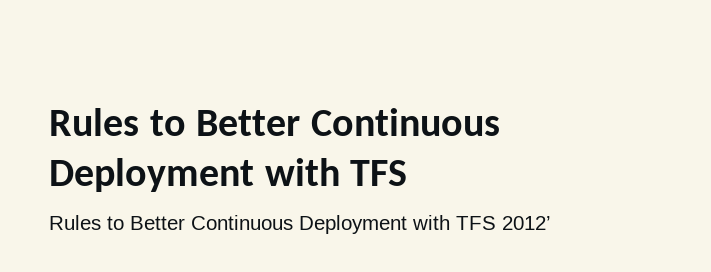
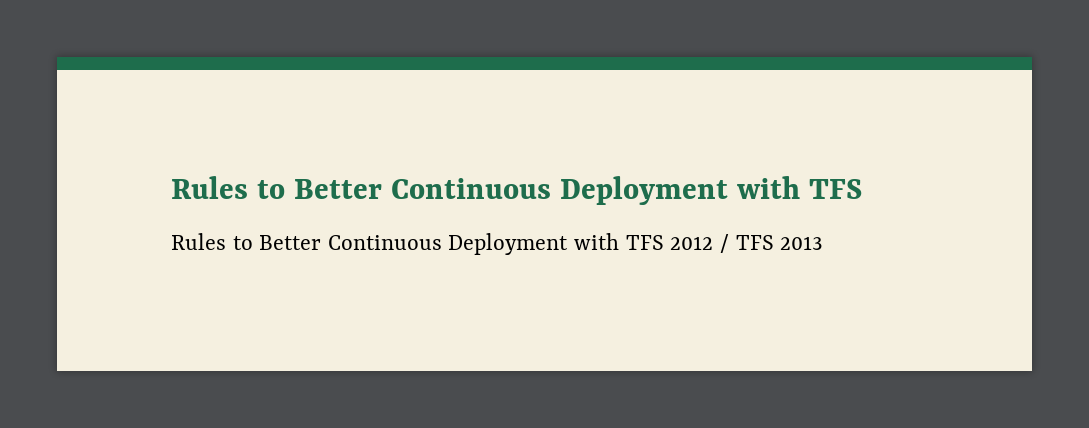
- Rules to Better Continuous Deployment with TFS 2012’
+ Rules to Better Continuous Deployment with TFS 2012 / TFS 2013

